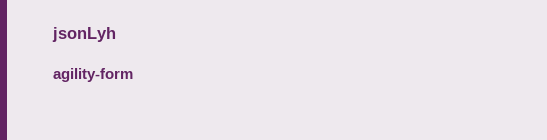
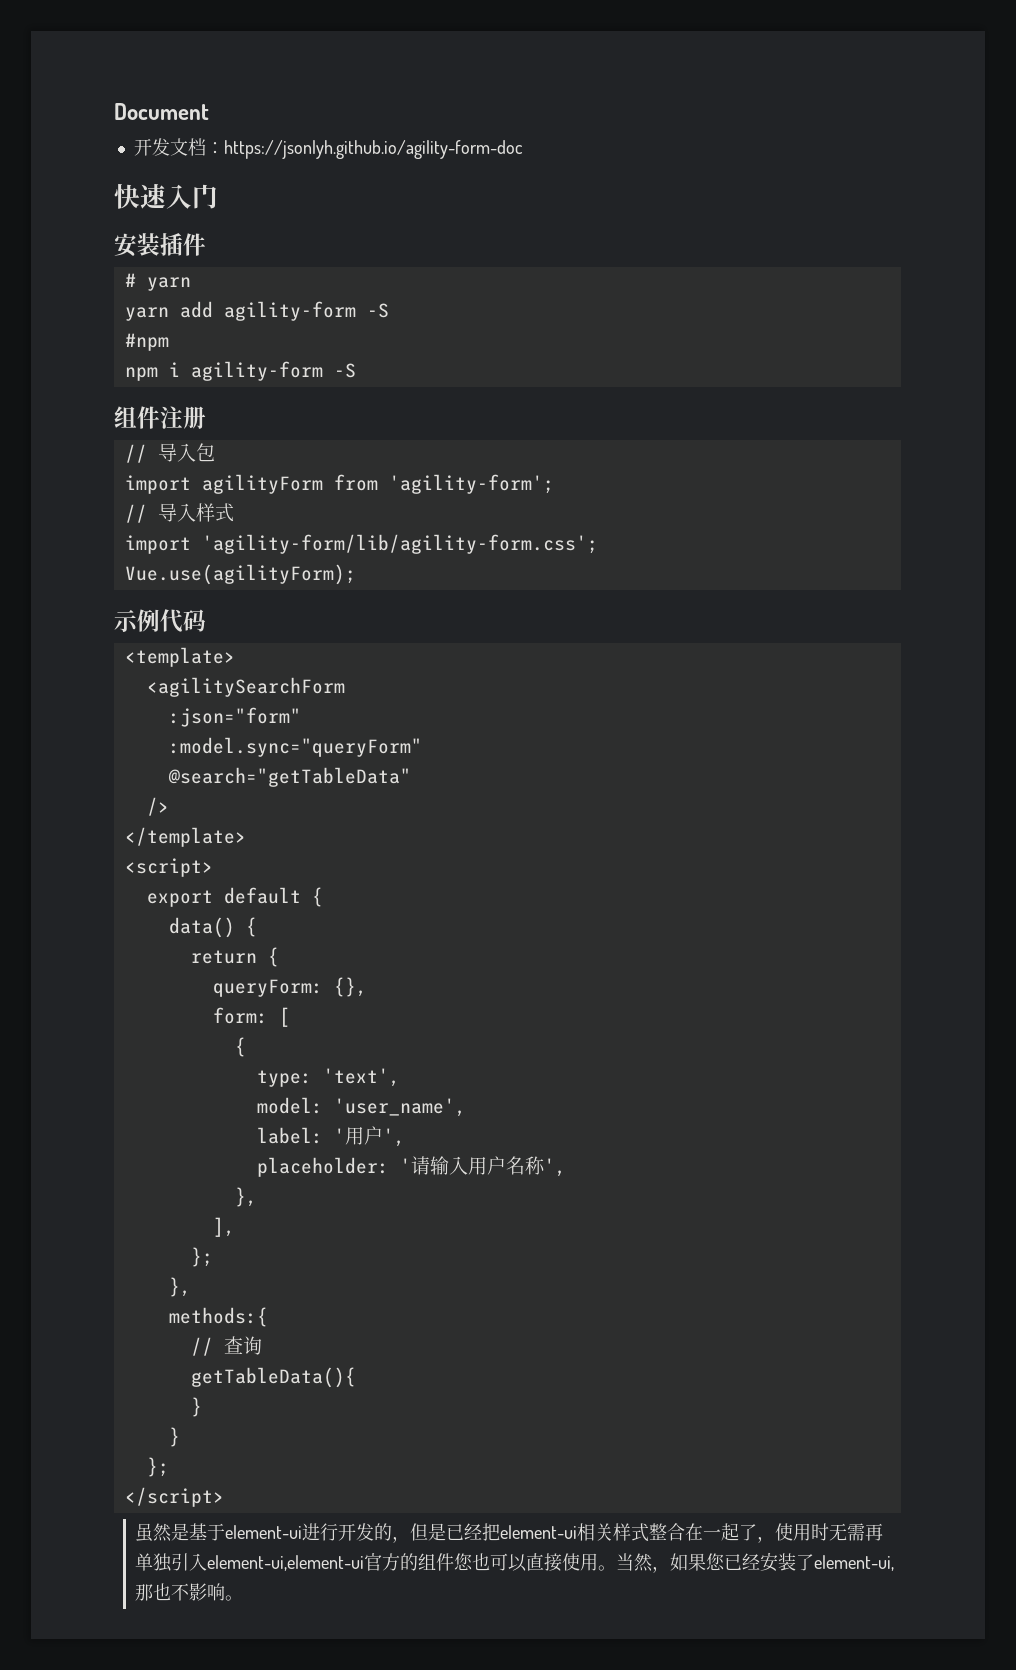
- jsonLyh
- agility-form
+ Document
+ 开发文档：https://jsonlyh.github.io/agility-form-doc
+ 快速入门
+ 安装插件
+ # yarn
+ yarn add agility-form -S
+ #npm
+ npm i agility-form -S
+ 组件注册
+ // 导入包
+ import agilityForm from 'agility-form';
+ // 导入样式
+ import 'agility-form/lib/agility-form.css';
+ Vue.use(agilityForm);
+ 示例代码
+ <template>
+ <agilitySearchForm
+ :json="form"
+ :model.sync="queryForm"
+ @search="getTableData"
+ />
+ </template>
+ <script>
+ export default {
+ data() {
+ return {
+ queryForm: {},
+ form: [
+ {
+ type: 'text',
+ model: 'user_name',
+ label: '用户',
+ placeholder: '请输入用户名称',
+ },
+ ],
+ };
+ },
+ methods:{
+ // 查询
+ getTableData(){
+ }
+ }
+ };
+ </script>
+ 虽然是基于element-ui进行开发的，但是已经把element-ui相关样式整合在一起了，使用时无需再单独引入element-ui,element-ui官方的组件您也可以直接使用。当然，如果您已经安装了element-ui,那也不影响。

